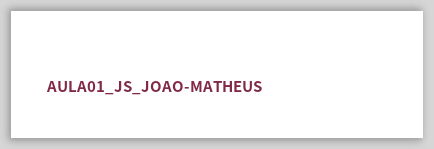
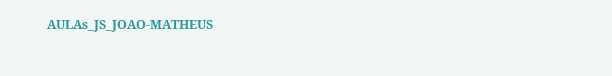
- AULA01_JS_JOAO-MATHEUS
+ AULAs_JS_JOAO-MATHEUS

